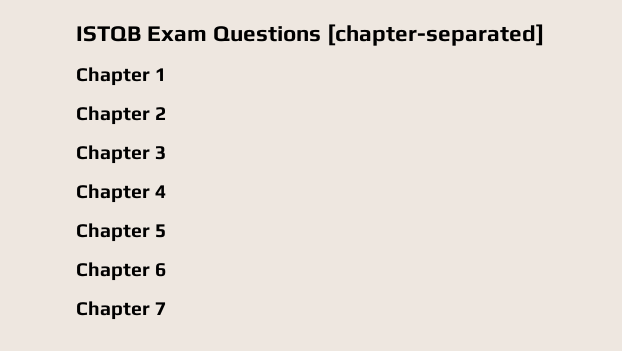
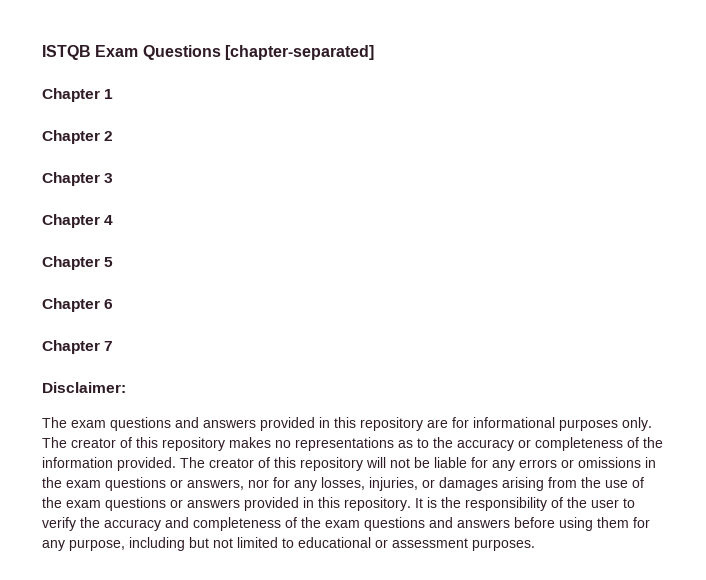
+ Disclaimer:
+ The exam questions and answers provided in this repository are for informational purposes only. The creator of this repository makes no representations as to the accuracy or completeness of the information provided. The creator of this repository will not be liable for any errors or omissions in the exam questions or answers, nor for any losses, injuries, or damages arising from the use of the exam questions or answers provided in this repository. It is the responsibility of the user to verify the accuracy and completeness of the exam questions and answers before using them for any purpose, including but not limited to educational or assessment purposes.

